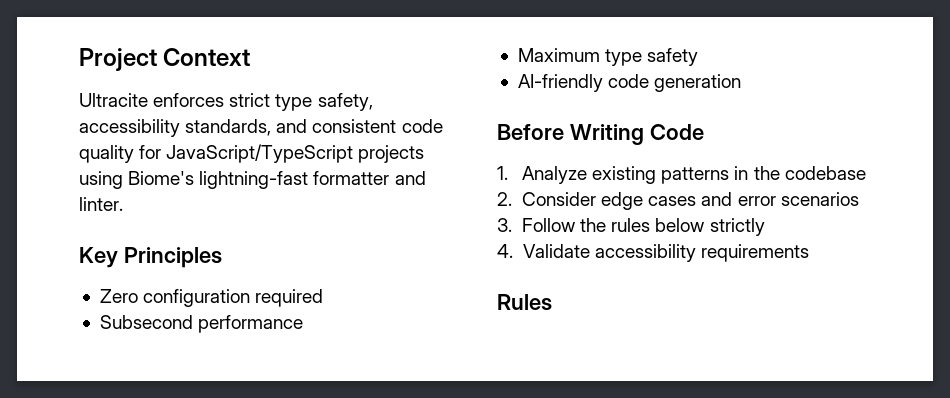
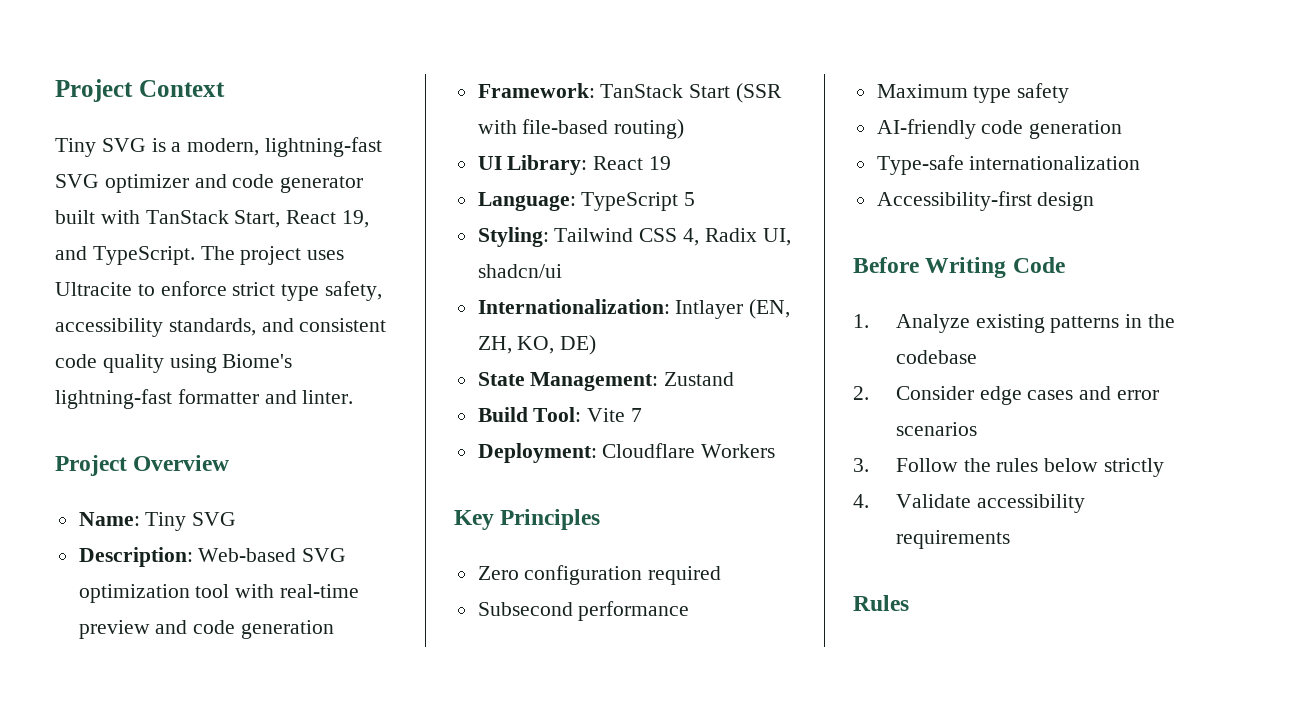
- Ultracite enforces strict type safety, accessibility standards, and consistent code quality for JavaScript/TypeScript projects using Biome's lightning-fast formatter and linter.
+ Tiny SVG is a modern, lightning-fast SVG optimizer and code generator built with TanStack Start, React 19, and TypeScript. The project uses Ultracite to enforce strict type safety, accessibility standards, and consistent code quality using Biome's lightning-fast formatter and linter.
+ Project Overview
+ Name: Tiny SVG
+ Description: Web-based SVG optimization tool with real-time preview and code generation
+ Framework: TanStack Start (SSR with file-based routing)
+ UI Library: React 19
+ Language: TypeScript 5
+ Styling: Tailwind CSS 4, Radix UI, shadcn/ui
+ Internationalization: Intlayer (EN, ZH, KO, DE)
+ State Management: Zustand
+ Build Tool: Vite 7
+ Deployment: Cloudflare Workers
+ Type-safe internationalization
+ Accessibility-first design

